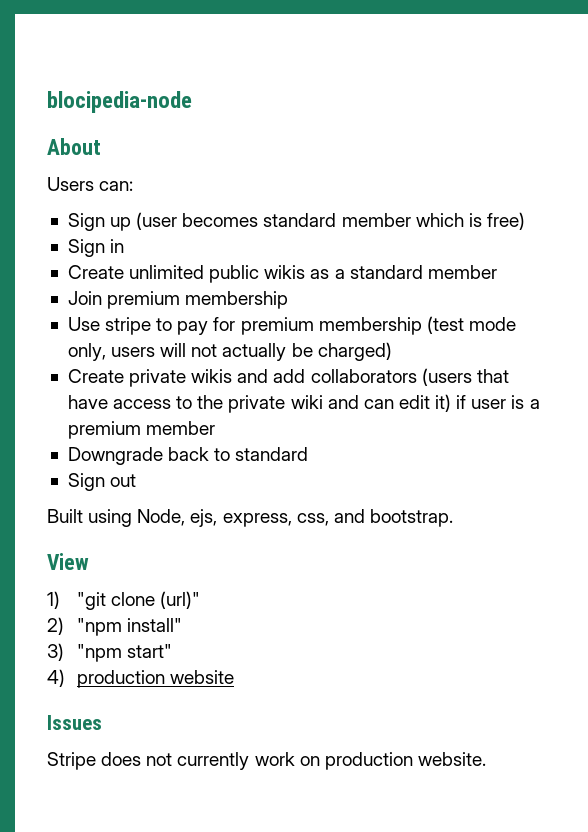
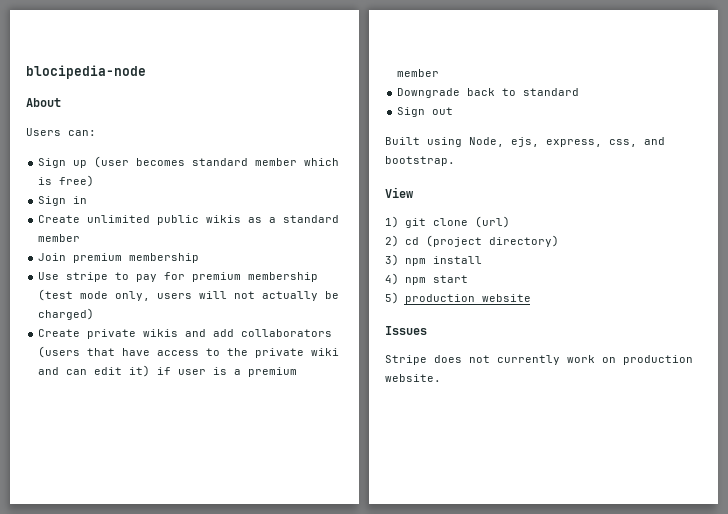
- 1) "git clone (url)"
- 2) "npm install"
- 3) "npm start"
- 4) production website
+ 1) git clone (url)
+ 2) cd (project directory)
+ 3) npm install
+ 4) npm start
+ 5) production website

